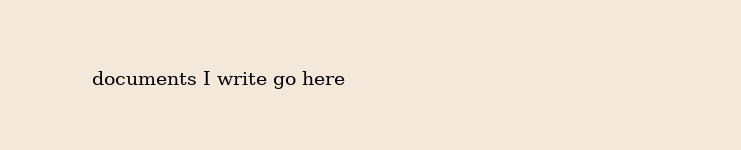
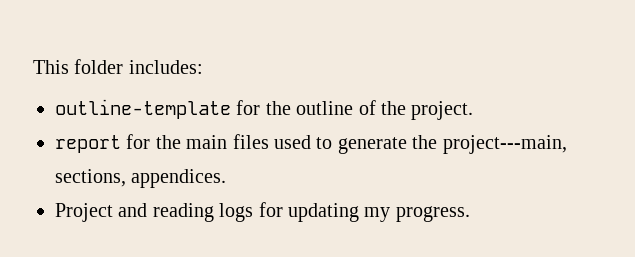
- documents I write go here
+ This folder includes:
+ outline-template for the outline of the project.
+ report for the main files used to generate the project---main, sections, appendices.
+ Project and reading logs for updating my progress.

